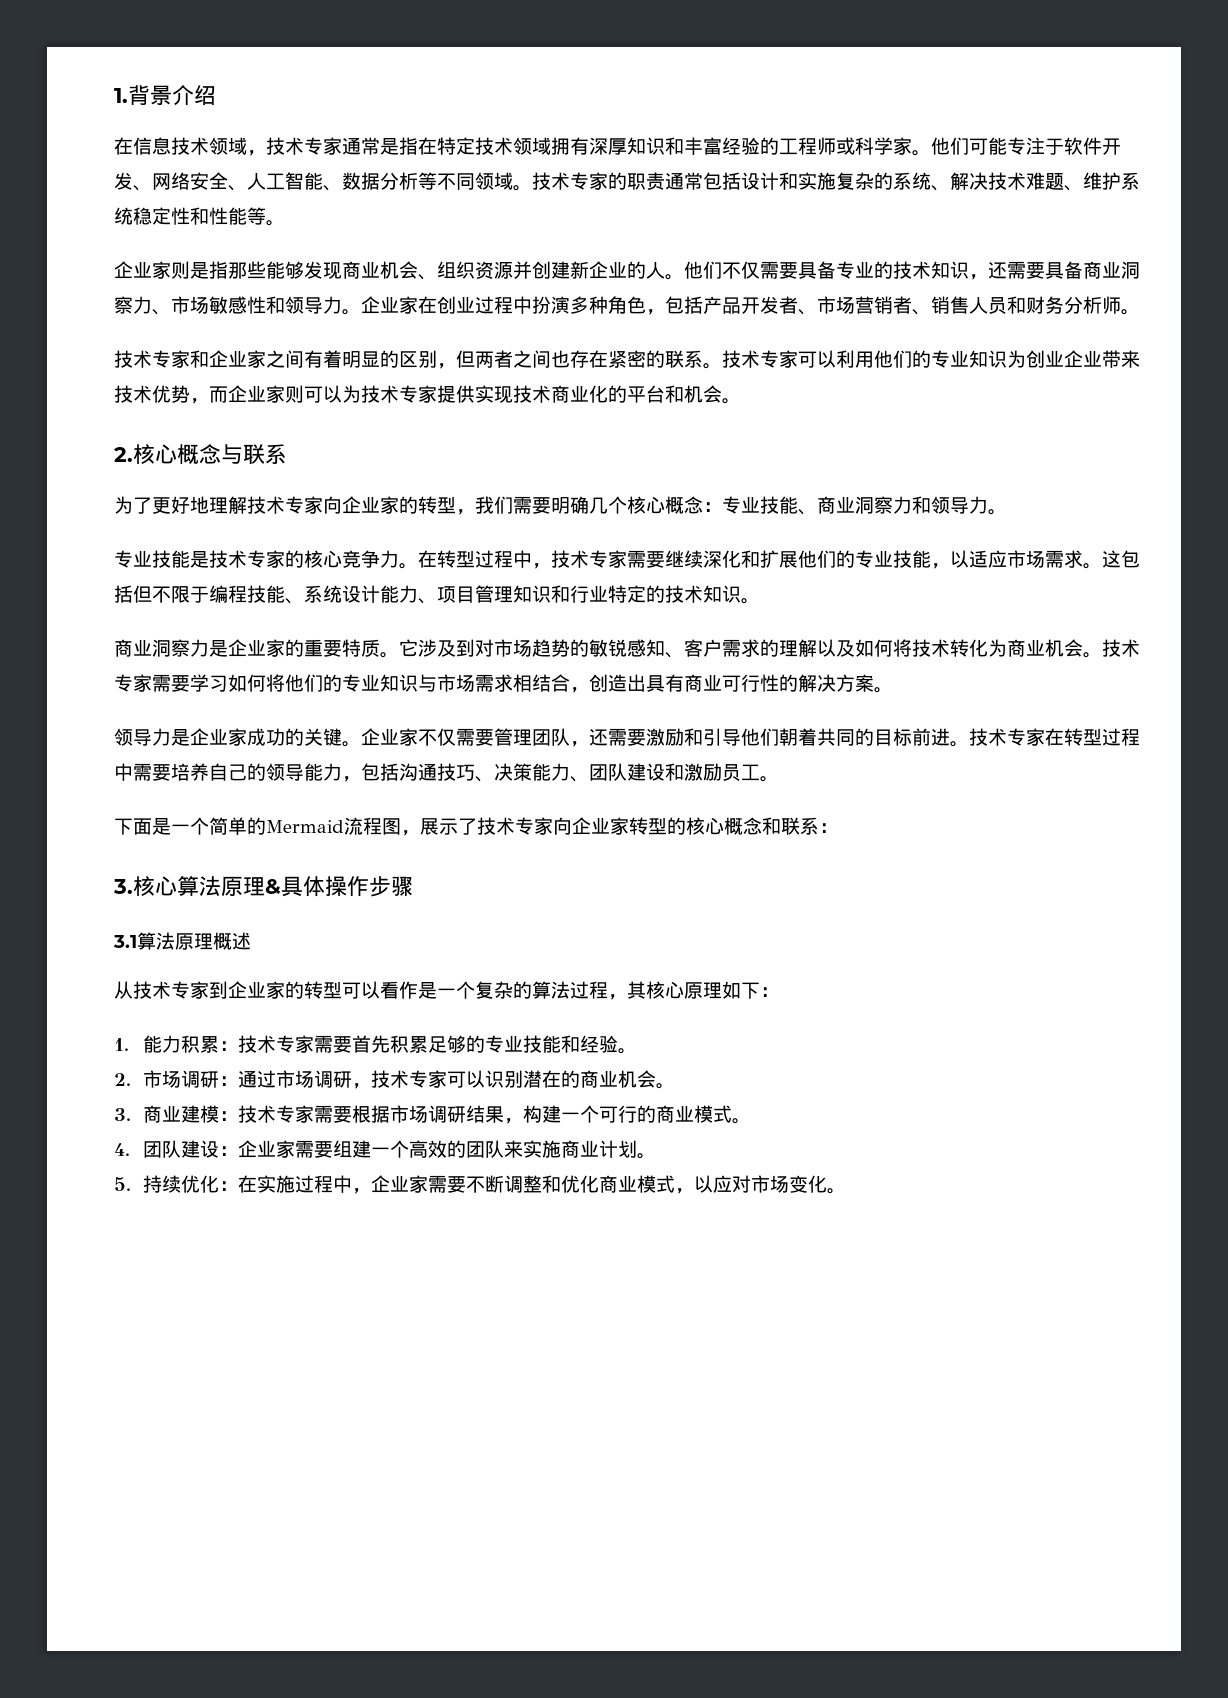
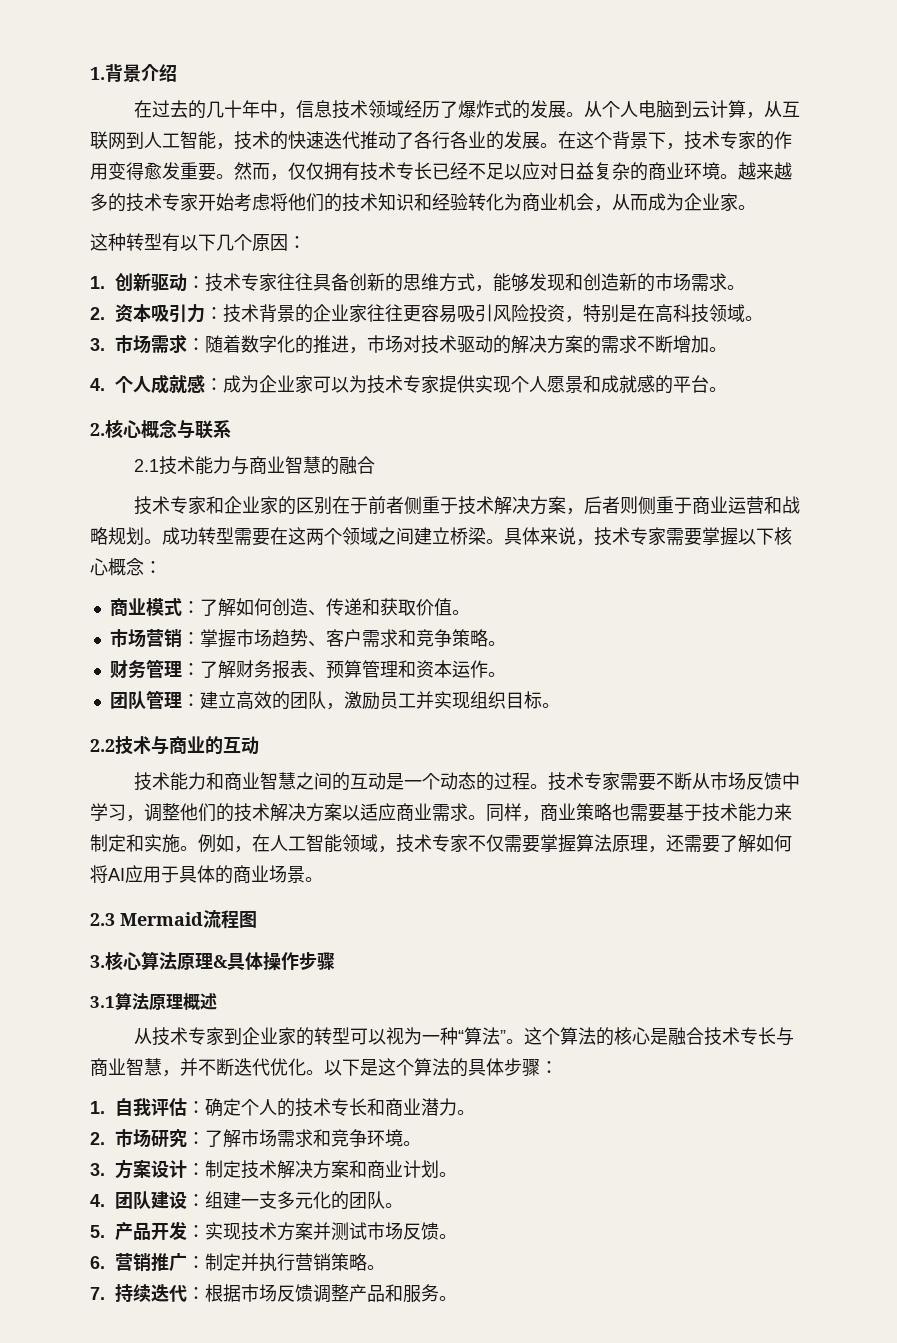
- 在信息技术领域，技术专家通常是指在特定技术领域拥有深厚知识和丰富经验的工程师或科学家。他们可能专注于软件开发、网络安全、人工智能、数据分析等不同领域。技术专家的职责通常包括设计和实施复杂的系统、解决技术难题、维护系统稳定性和性能等。
- 企业家则是指那些能够发现商业机会、组织资源并创建新企业的人。他们不仅需要具备专业的技术知识，还需要具备商业洞察力、市场敏感性和领导力。企业家在创业过程中扮演多种角色，包括产品开发者、市场营销者、销售人员和财务分析师。
- 技术专家和企业家之间有着明显的区别，但两者之间也存在紧密的联系。技术专家可以利用他们的专业知识为创业企业带来技术优势，而企业家则可以为技术专家提供实现技术商业化的平台和机会。
+ 在过去的几十年中，信息技术领域经历了爆炸式的发展。从个人电脑到云计算，从互联网到人工智能，技术的快速迭代推动了各行各业的发展。在这个背景下，技术专家的作用变得愈发重要。然而，仅仅拥有技术专长已经不足以应对日益复杂的商业环境。越来越多的技术专家开始考虑将他们的技术知识和经验转化为商业机会，从而成为企业家。
+ 这种转型有以下几个原因：
+ 1.创新驱动：技术专家往往具备创新的思维方式，能够发现和创造新的市场需求。
+ 2.资本吸引力：技术背景的企业家往往更容易吸引风险投资，特别是在高科技领域。
+ 3.市场需求：随着数字化的推进，市场对技术驱动的解决方案的需求不断增加。
+ 4.个人成就感：成为企业家可以为技术专家提供实现个人愿景和成就感的平台。
- 为了更好地理解技术专家向企业家的转型，我们需要明确几个核心概念：专业技能、商业洞察力和领导力。
- 专业技能是技术专家的核心竞争力。在转型过程中，技术专家需要继续深化和扩展他们的专业技能，以适应市场需求。这包括但不限于编程技能、系统设计能力、项目管理知识和行业特定的技术知识。
- 商业洞察力是企业家的重要特质。它涉及到对市场趋势的敏锐感知、客户需求的理解以及如何将技术转化为商业机会。技术专家需要学习如何将他们的专业知识与市场需求相结合，创造出具有商业可行性的解决方案。
- 领导力是企业家成功的关键。企业家不仅需要管理团队，还需要激励和引导他们朝着共同的目标前进。技术专家在转型过程中需要培养自己的领导能力，包括沟通技巧、决策能力、团队建设和激励员工。
- 下面是一个简单的Mermaid流程图，展示了技术专家向企业家转型的核心概念和联系：
+ 2.1技术能力与商业智慧的融合
+ 技术专家和企业家的区别在于前者侧重于技术解决方案，后者则侧重于商业运营和战略规划。成功转型需要在这两个领域之间建立桥梁。具体来说，技术专家需要掌握以下核心概念：
+ 商业模式：了解如何创造、传递和获取价值。
+ 市场营销：掌握市场趋势、客户需求和竞争策略。
+ 财务管理：了解财务报表、预算管理和资本运作。
+ 团队管理：建立高效的团队，激励员工并实现组织目标。
+ 2.2技术与商业的互动
+ 技术能力和商业智慧之间的互动是一个动态的过程。技术专家需要不断从市场反馈中学习，调整他们的技术解决方案以适应商业需求。同样，商业策略也需要基于技术能力来制定和实施。例如，在人工智能领域，技术专家不仅需要掌握算法原理，还需要了解如何将AI应用于具体的商业场景。
+ 2.3 Mermaid流程图
- 从技术专家到企业家的转型可以看作是一个复杂的算法过程，其核心原理如下：
- 1.能力积累：技术专家需要首先积累足够的专业技能和经验。
- 2.市场调研：通过市场调研，技术专家可以识别潜在的商业机会。
- 3.商业建模：技术专家需要根据市场调研结果，构建一个可行的商业模式。
- 4.团队建设：企业家需要组建一个高效的团队来实施商业计划。
- 5.持续优化：在实施过程中，企业家需要不断调整和优化商业模式，以应对市场变化。
+ 从技术专家到企业家的转型可以视为一种“算法”。这个算法的核心是融合技术专长与商业智慧，并不断迭代优化。以下是这个算法的具体步骤：
+ 1.自我评估：确定个人的技术专长和商业潜力。
+ 2.市场研究：了解市场需求和竞争环境。
+ 3.方案设计：制定技术解决方案和商业计划。
+ 4.团队建设：组建一支多元化的团队。
+ 5.产品开发：实现技术方案并测试市场反馈。
+ 6.营销推广：制定并执行营销策略。
+ 7.持续迭代：根据市场反馈调整产品和服务。

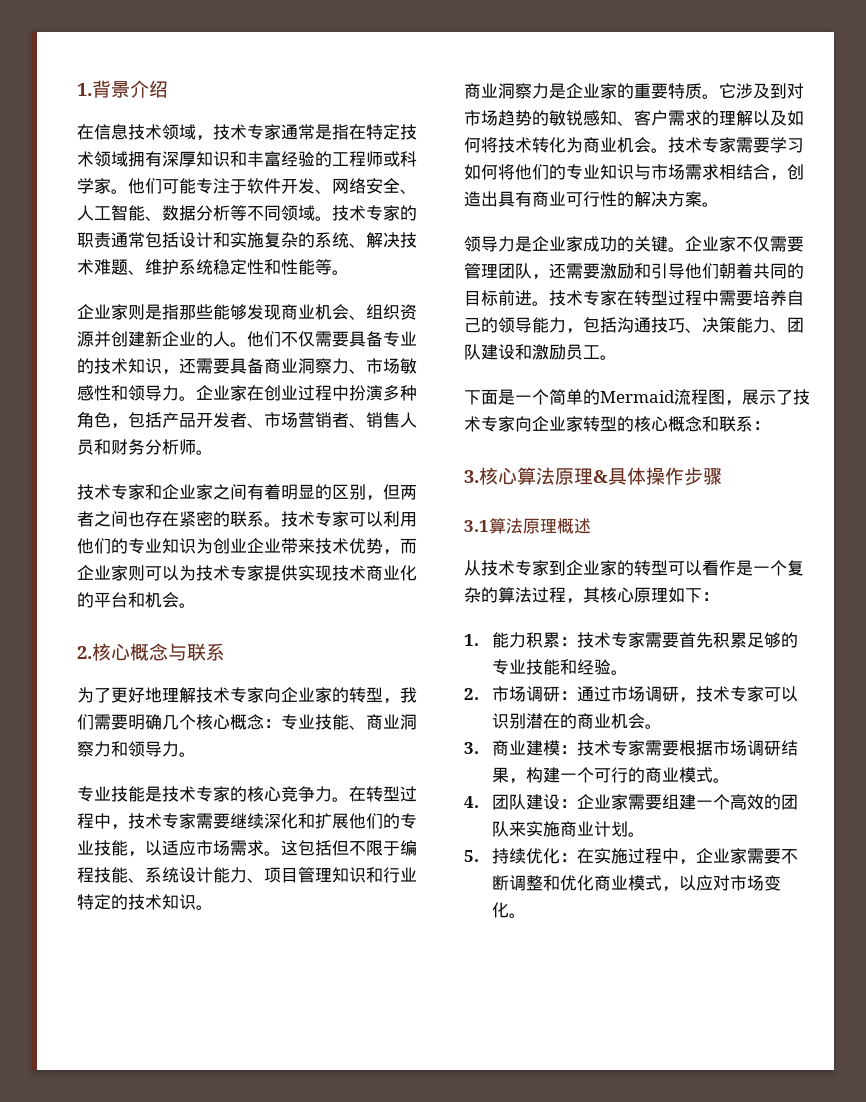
- 在过去的几十年中，信息技术领域经历了爆炸式的发展。从个人电脑到云计算，从互联网到人工智能，技术的快速迭代推动了各行各业的发展。在这个背景下，技术专家的作用变得愈发重要。然而，仅仅拥有技术专长已经不足以应对日益复杂的商业环境。越来越多的技术专家开始考虑将他们的技术知识和经验转化为商业机会，从而成为企业家。
- 这种转型有以下几个原因：
- 1.创新驱动：技术专家往往具备创新的思维方式，能够发现和创造新的市场需求。
- 2.资本吸引力：技术背景的企业家往往更容易吸引风险投资，特别是在高科技领域。
- 3.市场需求：随着数字化的推进，市场对技术驱动的解决方案的需求不断增加。
- 4.个人成就感：成为企业家可以为技术专家提供实现个人愿景和成就感的平台。
+ 在信息技术领域，技术专家通常是指在特定技术领域拥有深厚知识和丰富经验的工程师或科学家。他们可能专注于软件开发、网络安全、人工智能、数据分析等不同领域。技术专家的职责通常包括设计和实施复杂的系统、解决技术难题、维护系统稳定性和性能等。
+ 企业家则是指那些能够发现商业机会、组织资源并创建新企业的人。他们不仅需要具备专业的技术知识，还需要具备商业洞察力、市场敏感性和领导力。企业家在创业过程中扮演多种角色，包括产品开发者、市场营销者、销售人员和财务分析师。
+ 技术专家和企业家之间有着明显的区别，但两者之间也存在紧密的联系。技术专家可以利用他们的专业知识为创业企业带来技术优势，而企业家则可以为技术专家提供实现技术商业化的平台和机会。
- 2.1技术能力与商业智慧的融合
- 技术专家和企业家的区别在于前者侧重于技术解决方案，后者则侧重于商业运营和战略规划。成功转型需要在这两个领域之间建立桥梁。具体来说，技术专家需要掌握以下核心概念：
- 商业模式：了解如何创造、传递和获取价值。
- 市场营销：掌握市场趋势、客户需求和竞争策略。
- 财务管理：了解财务报表、预算管理和资本运作。
- 团队管理：建立高效的团队，激励员工并实现组织目标。
- 2.2技术与商业的互动
- 技术能力和商业智慧之间的互动是一个动态的过程。技术专家需要不断从市场反馈中学习，调整他们的技术解决方案以适应商业需求。同样，商业策略也需要基于技术能力来制定和实施。例如，在人工智能领域，技术专家不仅需要掌握算法原理，还需要了解如何将AI应用于具体的商业场景。
- 2.3 Mermaid流程图
+ 为了更好地理解技术专家向企业家的转型，我们需要明确几个核心概念：专业技能、商业洞察力和领导力。
+ 专业技能是技术专家的核心竞争力。在转型过程中，技术专家需要继续深化和扩展他们的专业技能，以适应市场需求。这包括但不限于编程技能、系统设计能力、项目管理知识和行业特定的技术知识。
+ 商业洞察力是企业家的重要特质。它涉及到对市场趋势的敏锐感知、客户需求的理解以及如何将技术转化为商业机会。技术专家需要学习如何将他们的专业知识与市场需求相结合，创造出具有商业可行性的解决方案。
+ 领导力是企业家成功的关键。企业家不仅需要管理团队，还需要激励和引导他们朝着共同的目标前进。技术专家在转型过程中需要培养自己的领导能力，包括沟通技巧、决策能力、团队建设和激励员工。
+ 下面是一个简单的Mermaid流程图，展示了技术专家向企业家转型的核心概念和联系：
- 从技术专家到企业家的转型可以视为一种“算法”。这个算法的核心是融合技术专长与商业智慧，并不断迭代优化。以下是这个算法的具体步骤：
- 1.自我评估：确定个人的技术专长和商业潜力。
- 2.市场研究：了解市场需求和竞争环境。
- 3.方案设计：制定技术解决方案和商业计划。
- 4.团队建设：组建一支多元化的团队。
- 5.产品开发：实现技术方案并测试市场反馈。
- 6.营销推广：制定并执行营销策略。
- 7.持续迭代：根据市场反馈调整产品和服务。
+ 从技术专家到企业家的转型可以看作是一个复杂的算法过程，其核心原理如下：
+ 1.能力积累：技术专家需要首先积累足够的专业技能和经验。
+ 2.市场调研：通过市场调研，技术专家可以识别潜在的商业机会。
+ 3.商业建模：技术专家需要根据市场调研结果，构建一个可行的商业模式。
+ 4.团队建设：企业家需要组建一个高效的团队来实施商业计划。
+ 5.持续优化：在实施过程中，企业家需要不断调整和优化商业模式，以应对市场变化。

